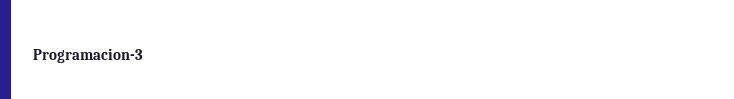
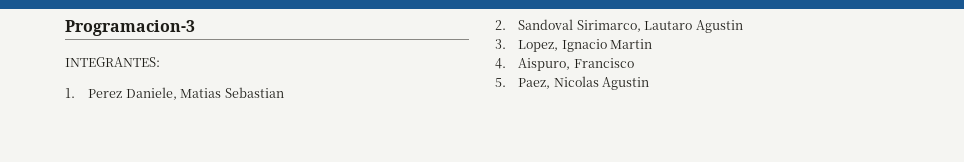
+ INTEGRANTES:
+ 1. Perez Daniele, Matias Sebastian
+ 2. Sandoval Sirimarco, Lautaro Agustin
+ 3. Lopez, Ignacio Martin
+ 4. Aispuro, Francisco
+ 5. Paez, Nicolas Agustin

